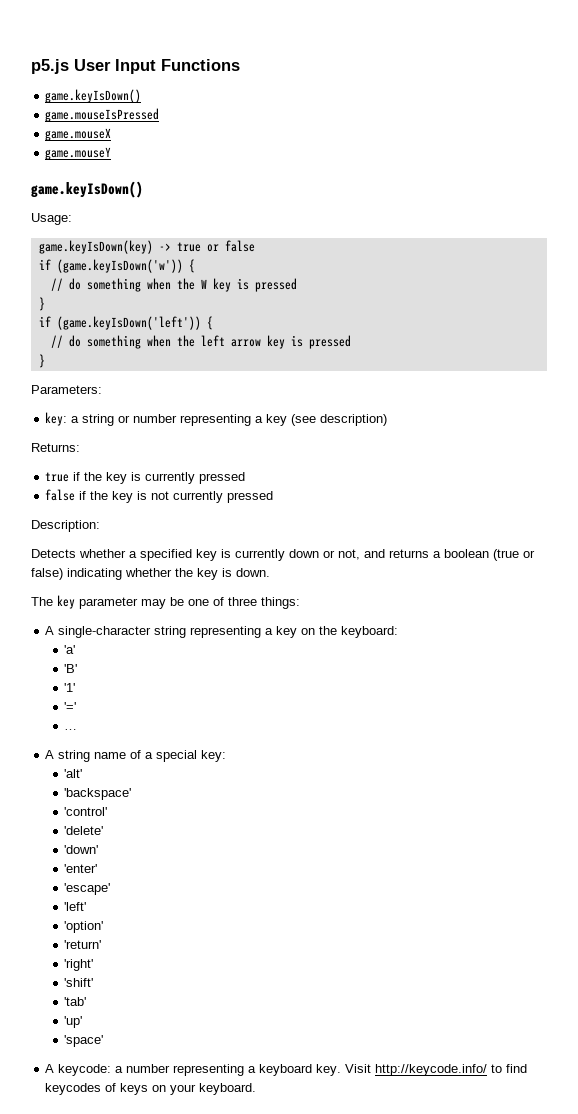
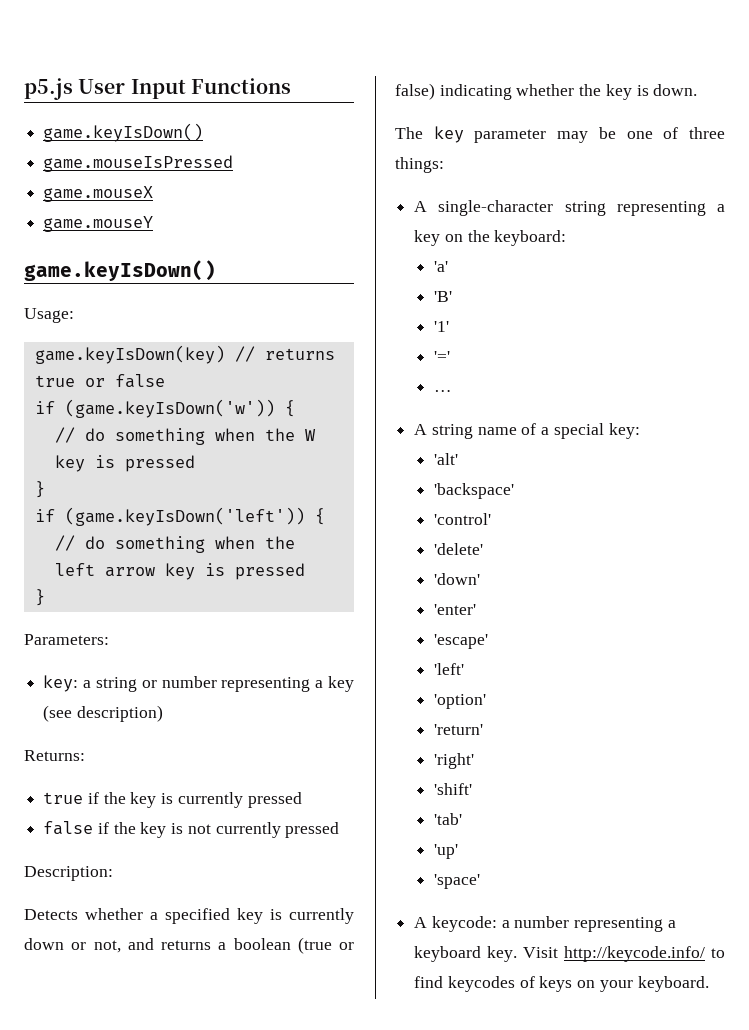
- game.keyIsDown(key) -> true or false
+ game.keyIsDown(key) // returns true or false

